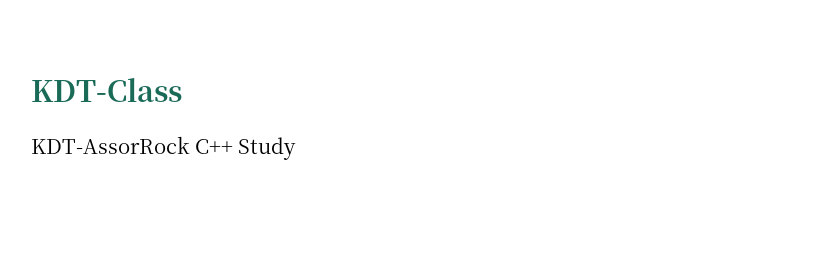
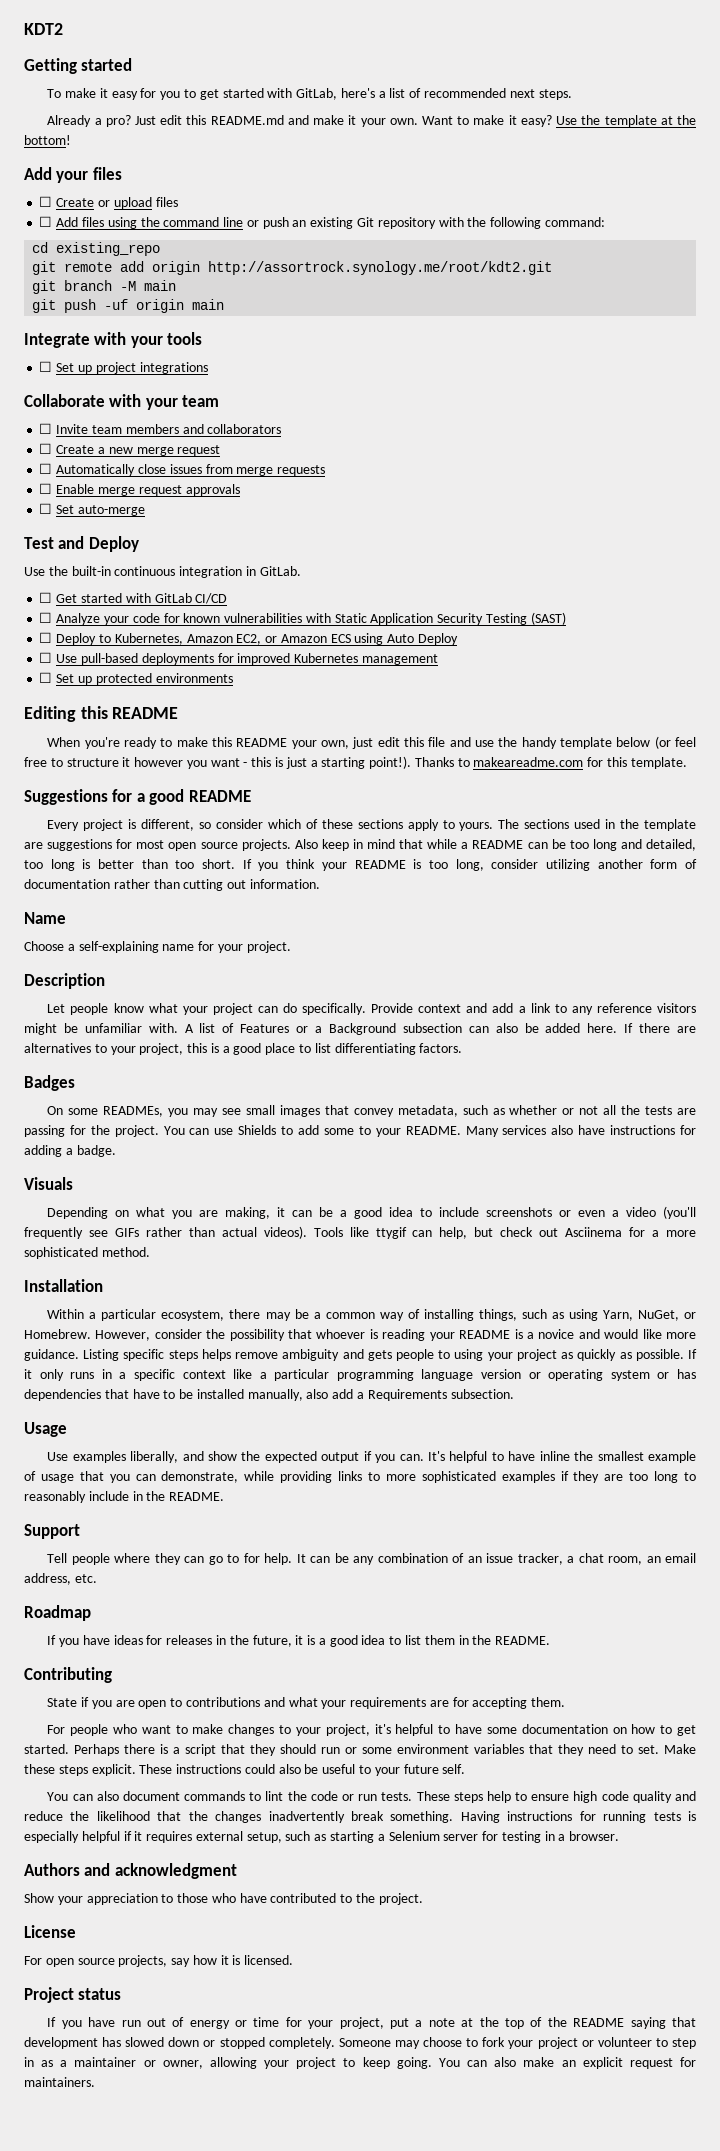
- KDT-Class
- KDT-AssorRock C++ Study
+ KDT2
+ Getting started
+ To make it easy for you to get started with GitLab, here's a list of recommended next steps.
+ Already a pro? Just edit this README.md and make it your own. Want to make it easy? Use the template at the bottom!
+ Add your files
+ ☐ Create or upload files
+ ☐ Add files using the command line or push an existing Git repository with the following command:
+ cd existing_repo
+ git remote add origin http://assortrock.synology.me/root/kdt2.git
+ git branch -M main
+ git push -uf origin main
+ Integrate with your tools
+ ☐ Set up project integrations
+ Collaborate with your team
+ ☐ Invite team members and collaborators
+ ☐ Create a new merge request
+ ☐ Automatically close issues from merge requests
+ ☐ Enable merge request approvals
+ ☐ Set auto-merge
+ Test and Deploy
+ Use the built-in continuous integration in GitLab.
+ ☐ Get started with GitLab CI/CD
+ ☐ Analyze your code for known vulnerabilities with Static Application Security Testing (SAST)
+ ☐ Deploy to Kubernetes, Amazon EC2, or Amazon ECS using Auto Deploy
+ ☐ Use pull-based deployments for improved Kubernetes management
+ ☐ Set up protected environments
+ Editing this README
+ When you're ready to make this README your own, just edit this file and use the handy template below (or feel free to structure it however you want - this is just a starting point!). Thanks to makeareadme.com for this template.
+ Suggestions for a good README
+ Every project is different, so consider which of these sections apply to yours. The sections used in the template are suggestions for most open source projects. Also keep in mind that while a README can be too long and detailed, too long is better than too short. If you think your README is too long, consider utilizing another form of documentation rather than cutting out information.
+ Name
+ Choose a self-explaining name for your project.
+ Description
+ Let people know what your project can do specifically. Provide context and add a link to any reference visitors might be unfamiliar with. A list of Features or a Background subsection can also be added here. If there are alternatives to your project, this is a good place to list differentiating factors.
+ Badges
+ On some READMEs, you may see small images that convey metadata, such as whether or not all the tests are passing for the project. You can use Shields to add some to your README. Many services also have instructions for adding a badge.
+ Visuals
+ Depending on what you are making, it can be a good idea to include screenshots or even a video (you'll frequently see GIFs rather than actual videos). Tools like ttygif can help, but check out Asciinema for a more sophisticated method.
+ Installation
+ Within a particular ecosystem, there may be a common way of installing things, such as using Yarn, NuGet, or Homebrew. However, consider the possibility that whoever is reading your README is a novice and would like more guidance. Listing specific steps helps remove ambiguity and gets people to using your project as quickly as possible. If it only runs in a specific context like a particular programming language version or operating system or has dependencies that have to be installed manually, also add a Requirements subsection.
+ Usage
+ Use examples liberally, and show the expected output if you can. It's helpful to have inline the smallest example of usage that you can demonstrate, while providing links to more sophisticated examples if they are too long to reasonably include in the README.
+ Support
+ Tell people where they can go to for help. It can be any combination of an issue tracker, a chat room, an email address, etc.
+ Roadmap
+ If you have ideas for releases in the future, it is a good idea to list them in the README.
+ Contributing
+ State if you are open to contributions and what your requirements are for accepting them.
+ For people who want to make changes to your project, it's helpful to have some documentation on how to get started. Perhaps there is a script that they should run or some environment variables that they need to set. Make these steps explicit. These instructions could also be useful to your future self.
+ You can also document commands to lint the code or run tests. These steps help to ensure high code quality and reduce the likelihood that the changes inadvertently break something. Having instructions for running tests is especially helpful if it requires external setup, such as starting a Selenium server for testing in a browser.
+ Authors and acknowledgment
+ Show your appreciation to those who have contributed to the project.
+ License
+ For open source projects, say how it is licensed.
+ Project status
+ If you have run out of energy or time for your project, put a note at the top of the README saying that development has slowed down or stopped completely. Someone may choose to fork your project or volunteer to step in as a maintainer or owner, allowing your project to keep going. You can also make an explicit request for maintainers.

